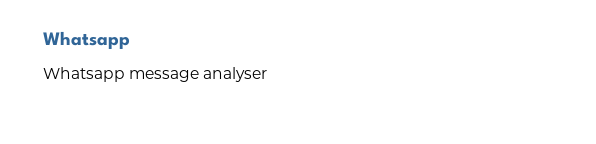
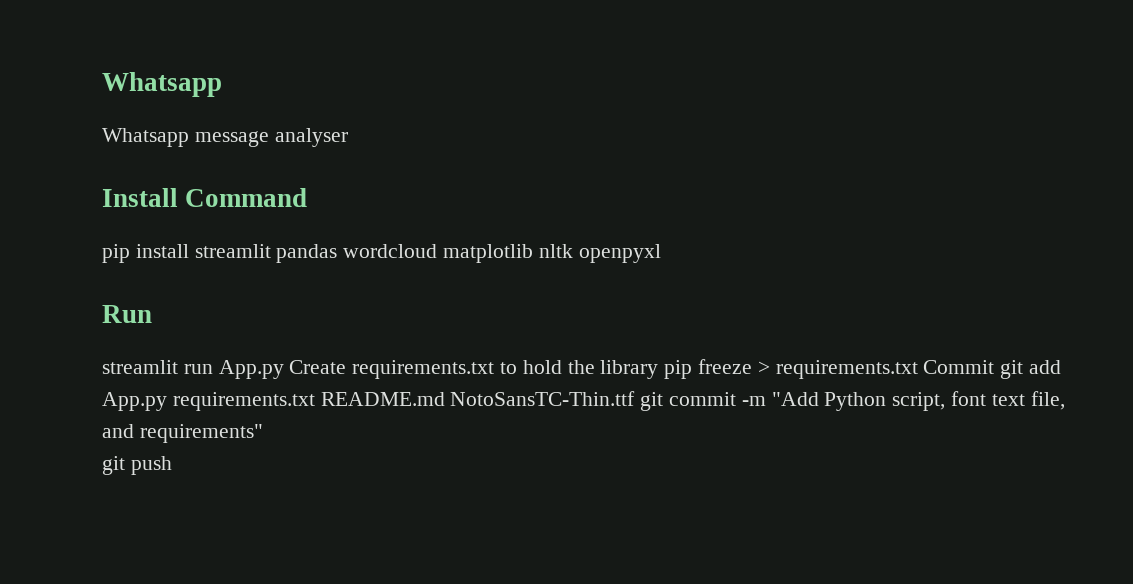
+ Install Command
+ pip install streamlit pandas wordcloud matplotlib nltk openpyxl
+ Run
+ streamlit run App.py Create requirements.txt to hold the library pip freeze > requirements.txt Commit git add App.py requirements.txt README.md NotoSansTC-Thin.ttf git commit -m "Add Python script, font text file, and requirements"
+ git push

